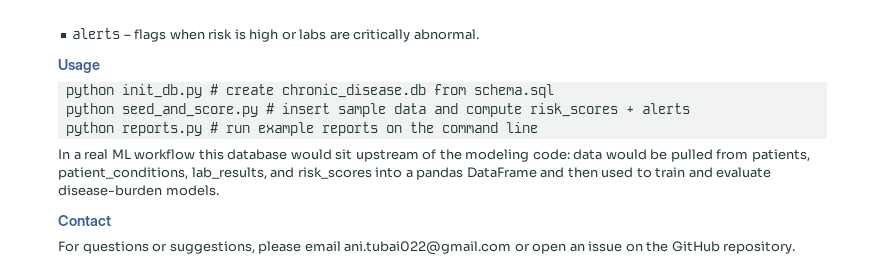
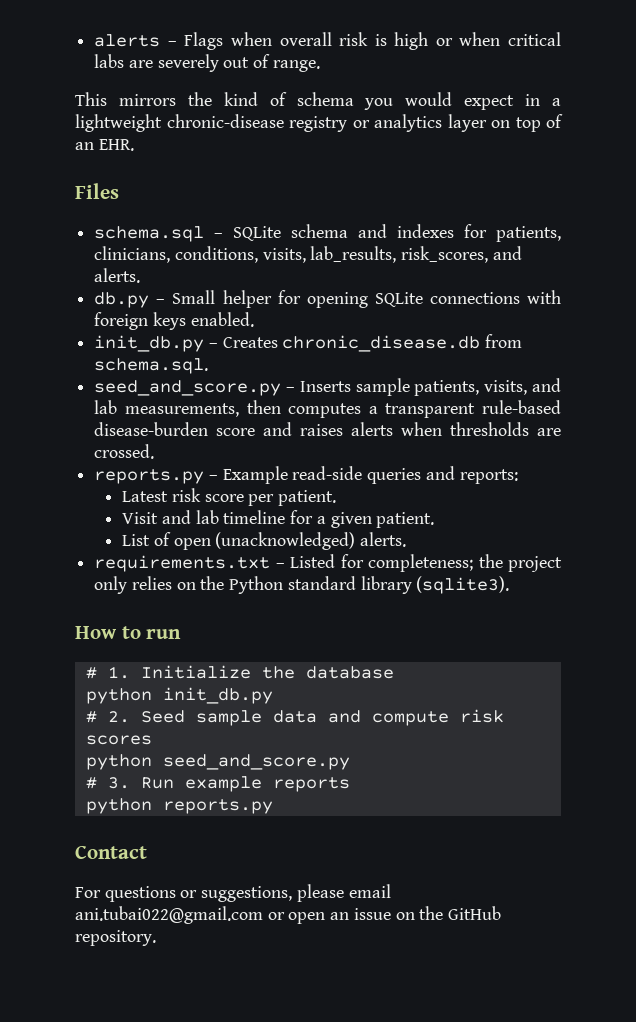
- alerts – flags when risk is high or labs are critically abnormal.
- Usage
- python init_db.py # create chronic_disease.db from schema.sql
- python seed_and_score.py # insert sample data and compute risk_scores + alerts
- python reports.py # run example reports on the command line
- In a real ML workflow this database would sit upstream of the modeling code: data would be pulled from patients, patient_conditions, lab_results, and risk_scores into a pandas DataFrame and then used to train and evaluate disease-burden models.
+ alerts – Flags when overall risk is high or when critical labs are severely out of range.
+ This mirrors the kind of schema you would expect in a lightweight chronic-disease registry or analytics layer on top of an EHR.
+ Files
+ schema.sql – SQLite schema and indexes for patients, clinicians, conditions, visits, lab_results, risk_scores, and alerts.
+ db.py – Small helper for opening SQLite connections with foreign keys enabled.
+ init_db.py – Creates chronic_disease.db from schema.sql.
+ seed_and_score.py – Inserts sample patients, visits, and lab measurements, then computes a transparent rule-based disease-burden score and raises alerts when thresholds are crossed.
+ reports.py – Example read-side queries and reports:
+ Latest risk score per patient.
+ Visit and lab timeline for a given patient.
+ List of open (unacknowledged) alerts.
+ requirements.txt – Listed for completeness; the project only relies on the Python standard library (sqlite3).
+ How to run
+ # 1. Initialize the database
+ python init_db.py
+ # 2. Seed sample data and compute risk scores
+ python seed_and_score.py
+ # 3. Run example reports
+ python reports.py

